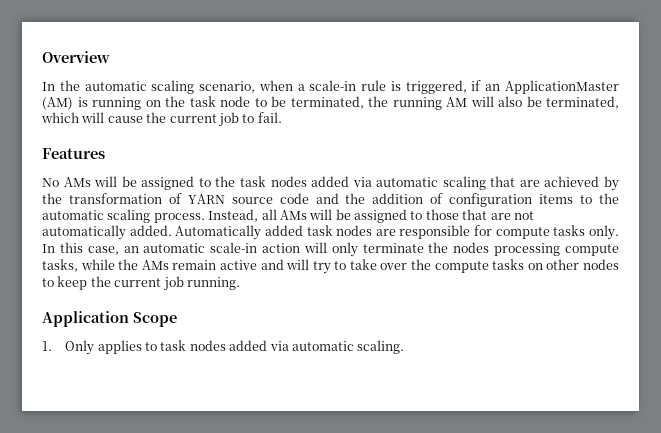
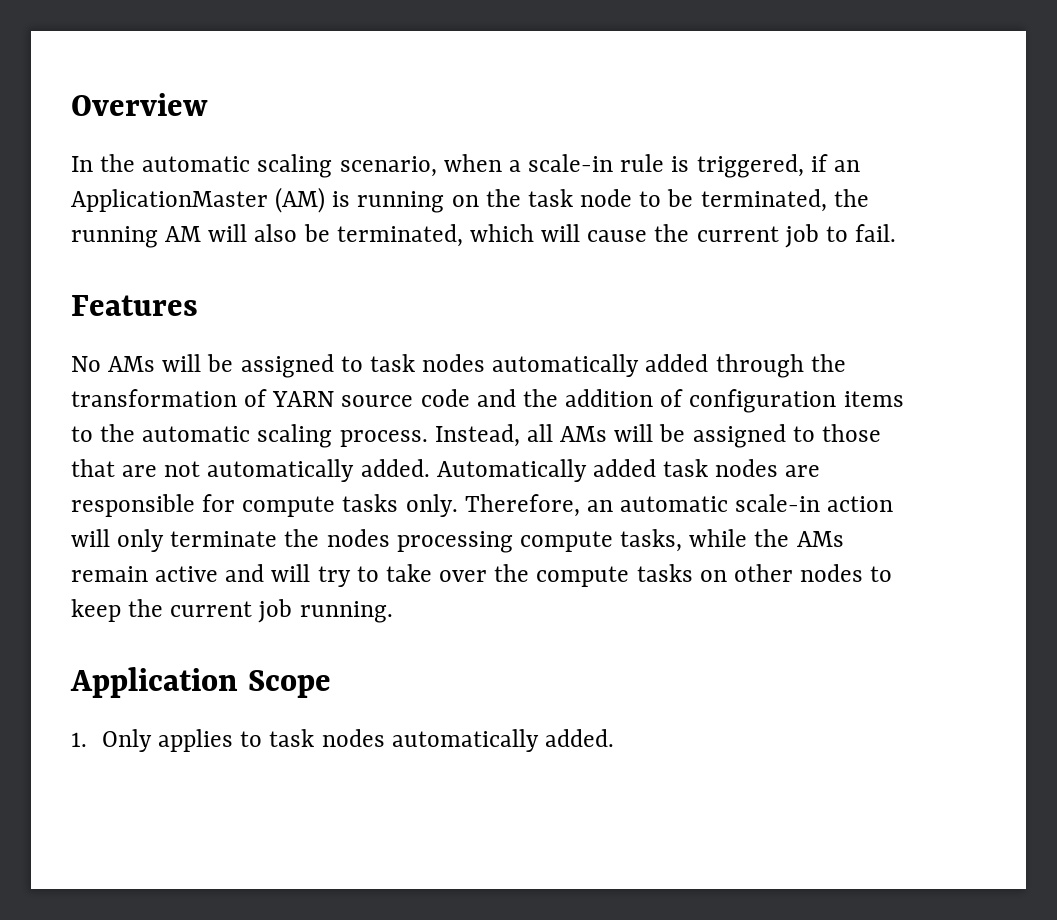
- No AMs will be assigned to the task nodes added via automatic scaling that are achieved by the transformation of YARN source code and the addition of configuration items to the automatic scaling process.
+ No AMs will be assigned to task nodes automatically added through the transformation of YARN source code and the addition of configuration items to the automatic scaling process.
- In this case, an automatic scale-in action will only terminate the nodes processing compute tasks, while the AMs remain active and will try to take over the compute tasks on other nodes to keep the current job running.
+ Therefore, an automatic scale-in action will only terminate the nodes processing compute tasks, while the AMs remain active and will try to take over the compute tasks on other nodes to keep the current job running.
- 1. Only applies to task nodes added via automatic scaling.
+ 1. Only applies to task nodes automatically added.

